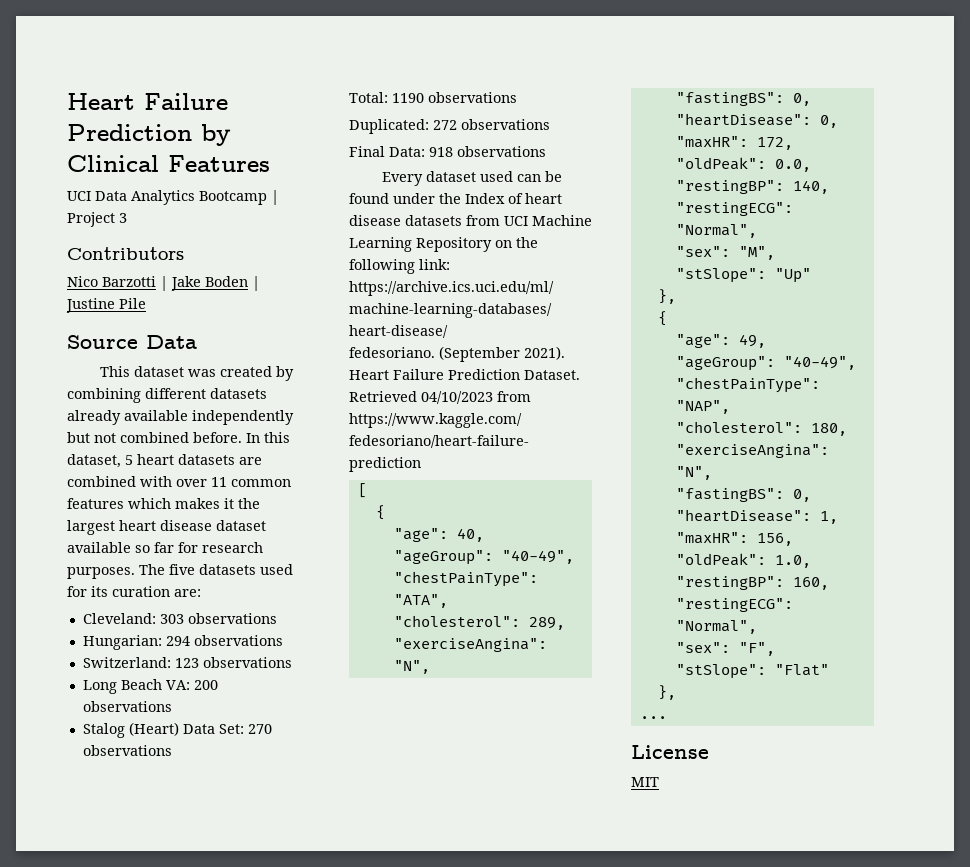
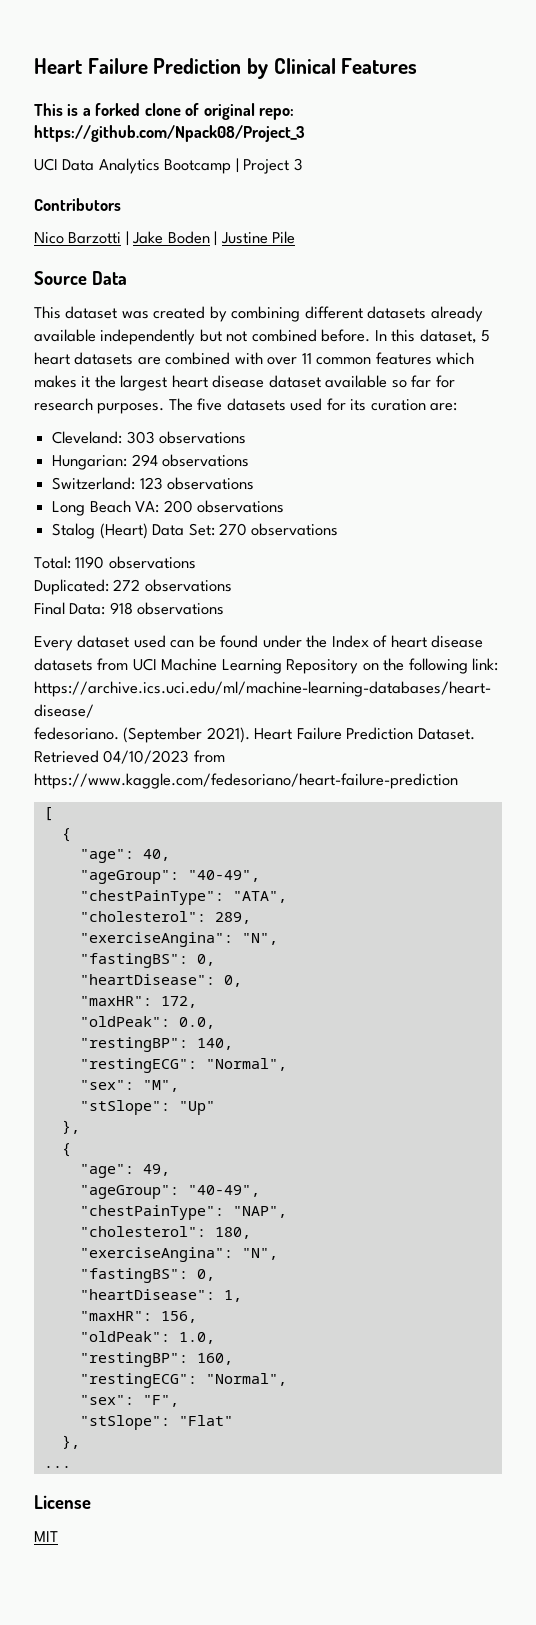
+ This is a forked clone of original repo: https://github.com/Npack08/Project_3

